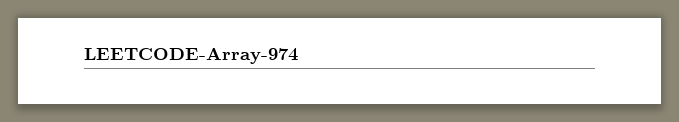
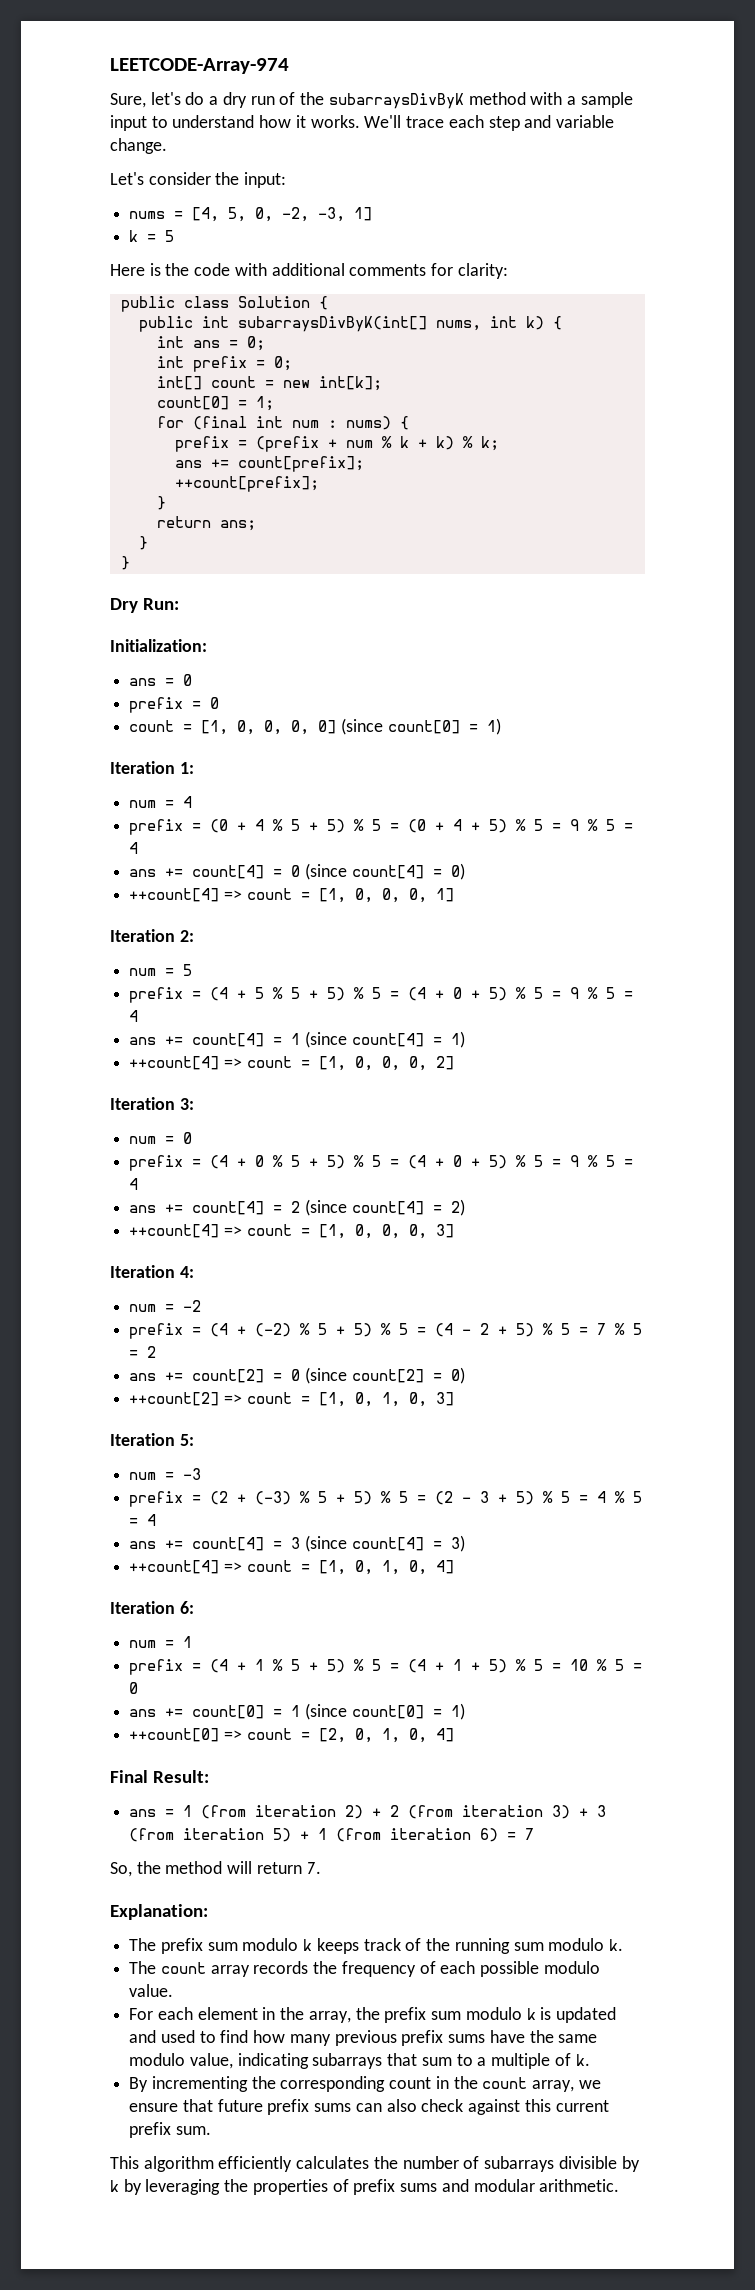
+ Sure, let's do a dry run of the subarraysDivByK method with a sample input to understand how it works. We'll trace each step and variable change.
+ Let's consider the input:
+ nums = [4, 5, 0, -2, -3, 1]
+ k = 5
+ Here is the code with additional comments for clarity:
+ public class Solution {
+ public int subarraysDivByK(int[] nums, int k) {
+ int ans = 0;
+ int prefix = 0;
+ int[] count = new int[k];
+ count[0] = 1;
+ for (final int num : nums) {
+ prefix = (prefix + num % k + k) % k;
+ ans += count[prefix];
+ ++count[prefix];
+ }
+ return ans;
+ }
+ }
+ Dry Run:
+ Initialization:
+ ans = 0
+ prefix = 0
+ count = [1, 0, 0, 0, 0] (since count[0] = 1)
+ Iteration 1:
+ num = 4
+ prefix = (0 + 4 % 5 + 5) % 5 = (0 + 4 + 5) % 5 = 9 % 5 = 4
+ ans += count[4] = 0 (since count[4] = 0)
+ ++count[4] => count = [1, 0, 0, 0, 1]
+ Iteration 2:
+ num = 5
+ prefix = (4 + 5 % 5 + 5) % 5 = (4 + 0 + 5) % 5 = 9 % 5 = 4
+ ans += count[4] = 1 (since count[4] = 1)
+ ++count[4] => count = [1, 0, 0, 0, 2]
+ Iteration 3:
+ num = 0
+ prefix = (4 + 0 % 5 + 5) % 5 = (4 + 0 + 5) % 5 = 9 % 5 = 4
+ ans += count[4] = 2 (since count[4] = 2)
+ ++count[4] => count = [1, 0, 0, 0, 3]
+ Iteration 4:
+ num = -2
+ prefix = (4 + (-2) % 5 + 5) % 5 = (4 - 2 + 5) % 5 = 7 % 5 = 2
+ ans += count[2] = 0 (since count[2] = 0)
+ ++count[2] => count = [1, 0, 1, 0, 3]
+ Iteration 5:
+ num = -3
+ prefix = (2 + (-3) % 5 + 5) % 5 = (2 - 3 + 5) % 5 = 4 % 5 = 4
+ ans += count[4] = 3 (since count[4] = 3)
+ ++count[4] => count = [1, 0, 1, 0, 4]
+ Iteration 6:
+ num = 1
+ prefix = (4 + 1 % 5 + 5) % 5 = (4 + 1 + 5) % 5 = 10 % 5 = 0
+ ans += count[0] = 1 (since count[0] = 1)
+ ++count[0] => count = [2, 0, 1, 0, 4]
+ Final Result:
+ ans = 1 (from iteration 2) + 2 (from iteration 3) + 3 (from iteration 5) + 1 (from iteration 6) = 7
+ So, the method will return 7.
+ Explanation:
+ The prefix sum modulo k keeps track of the running sum modulo k.
+ The count array records the frequency of each possible modulo value.
+ For each element in the array, the prefix sum modulo k is updated and used to find how many previous prefix sums have the same modulo value, indicating subarrays that sum to a multiple of k.
+ By incrementing the corresponding count in the count array, we ensure that future prefix sums can also check against this current prefix sum.
+ This algorithm efficiently calculates the number of subarrays divisible by k by leveraging the properties of prefix sums and modular arithmetic.

